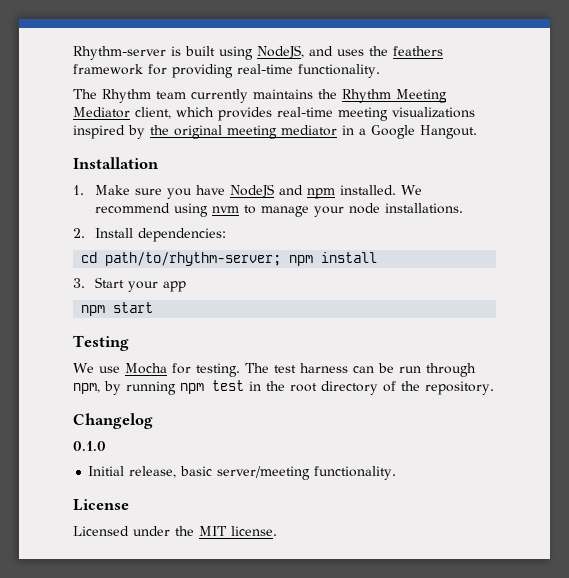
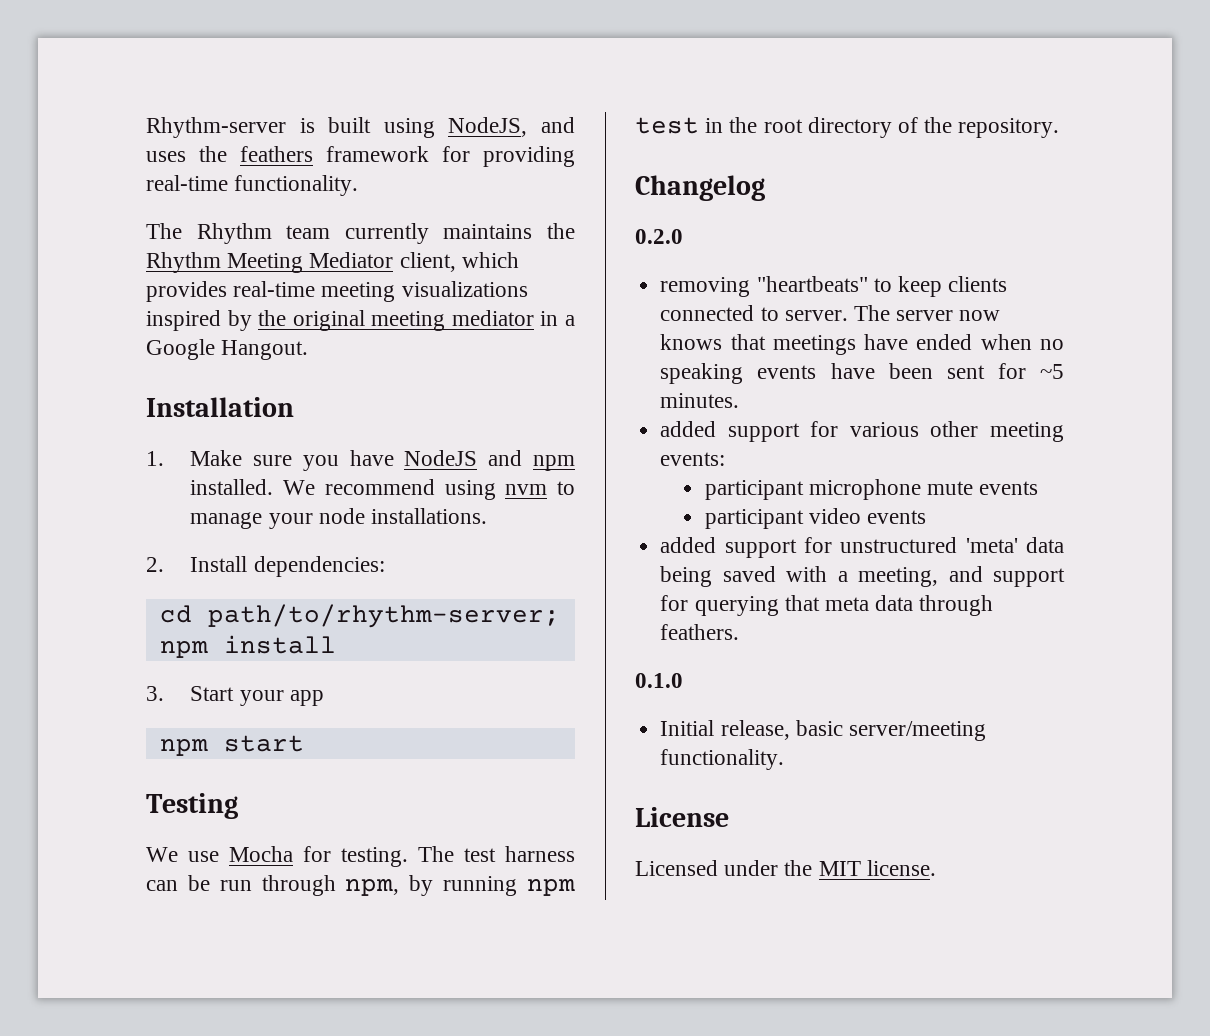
+ 0.2.0
+ removing "heartbeats" to keep clients connected to server. The server now knows that meetings have ended when no speaking events have been sent for ~5 minutes.
+ added support for various other meeting events:
+ participant microphone mute events
+ participant video events
+ added support for unstructured 'meta' data being saved with a meeting, and support for querying that meta data through feathers.

